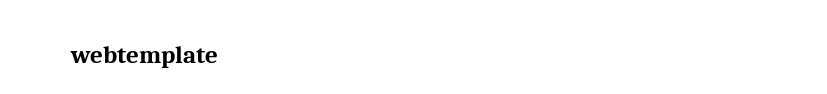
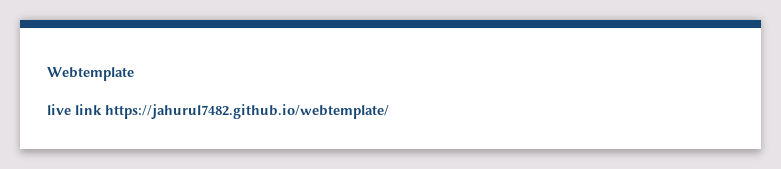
- webtemplate
+ Webtemplate
+ live link https://jahurul7482.github.io/webtemplate/

